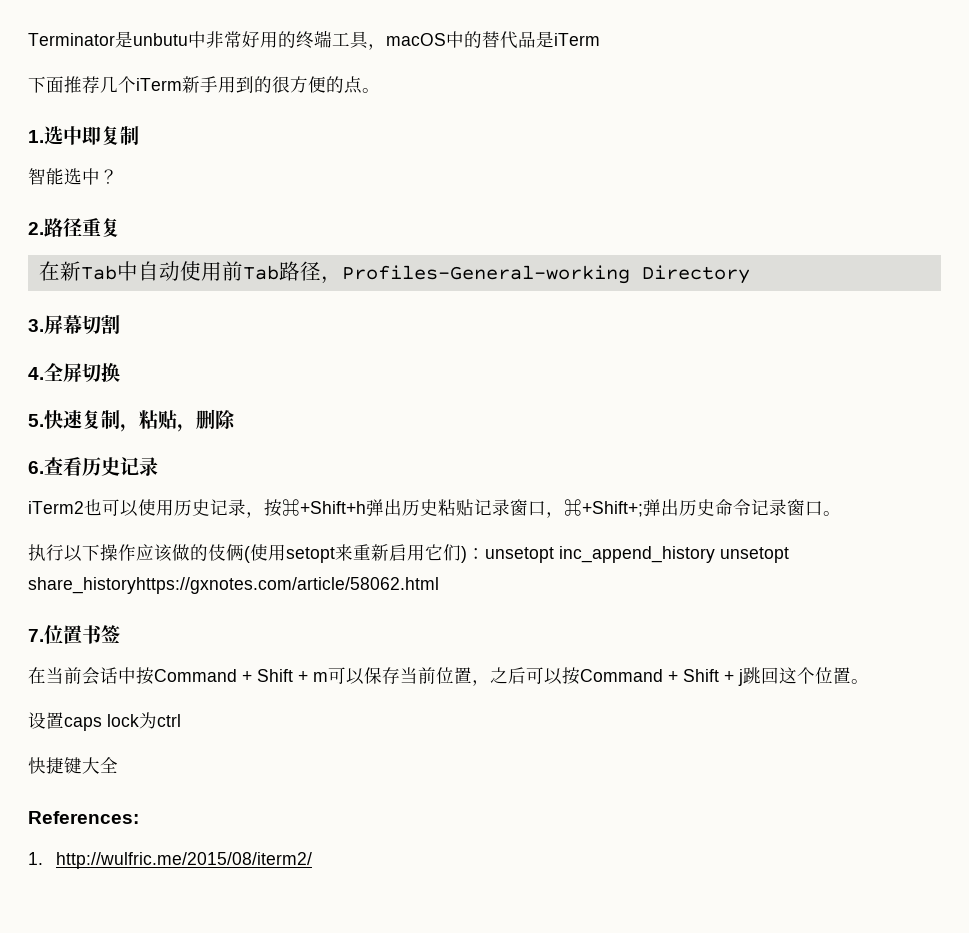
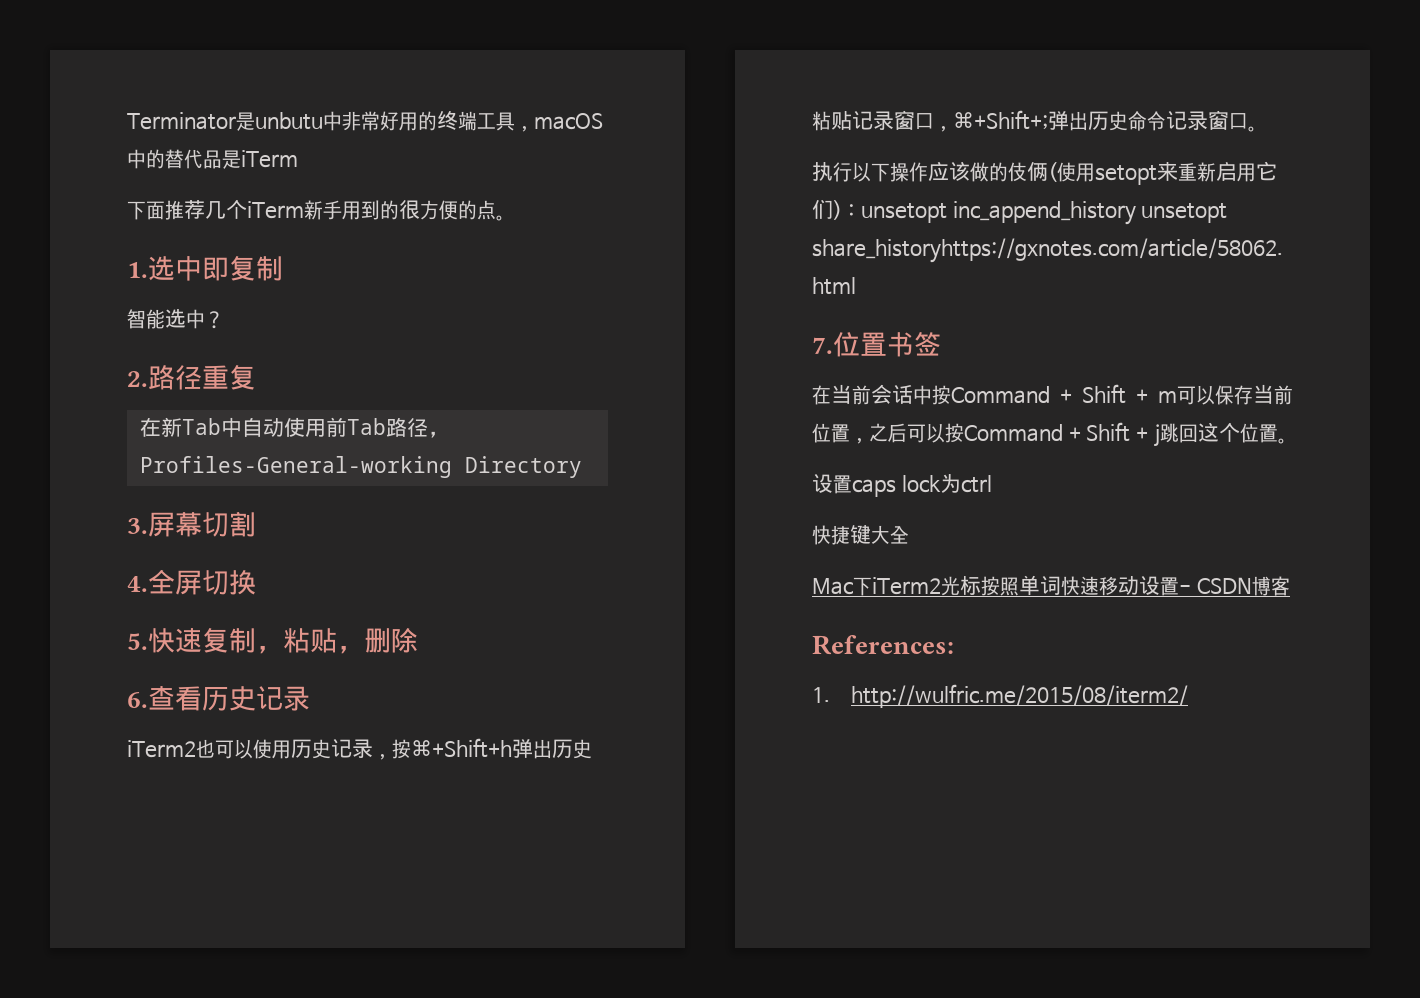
+ Mac下iTerm2光标按照单词快速移动设置- CSDN博客

